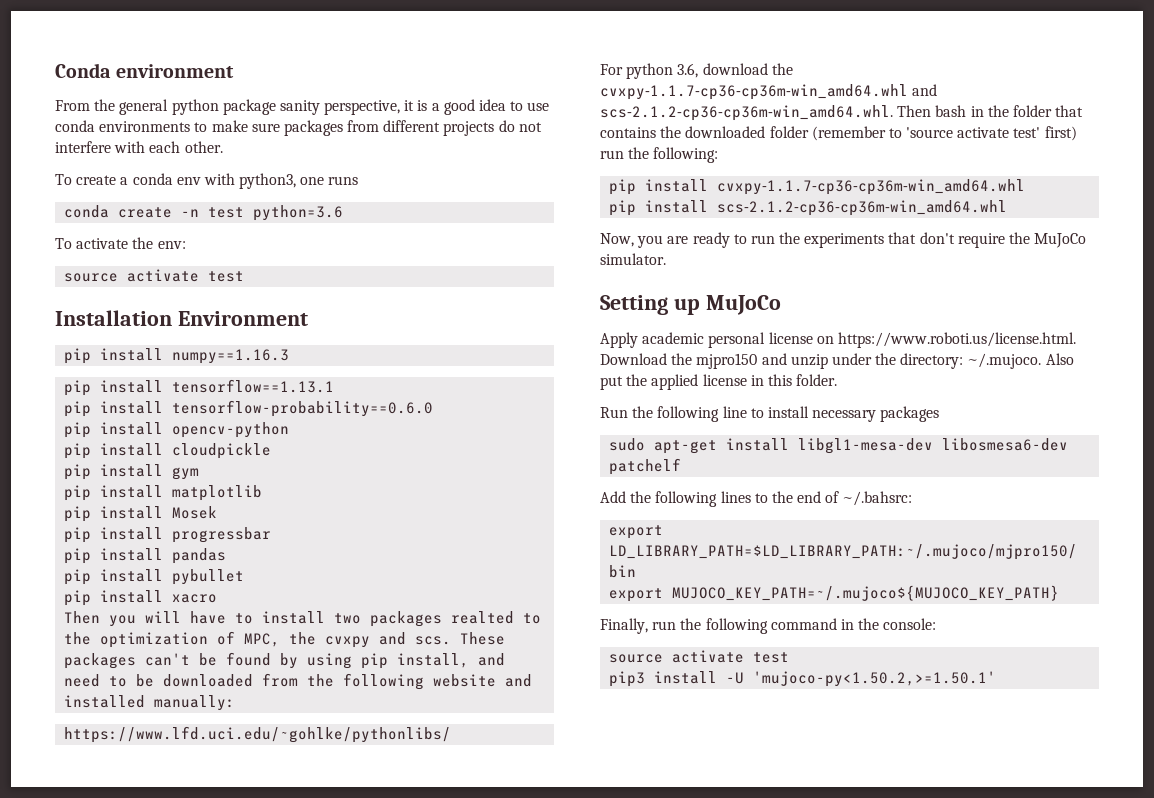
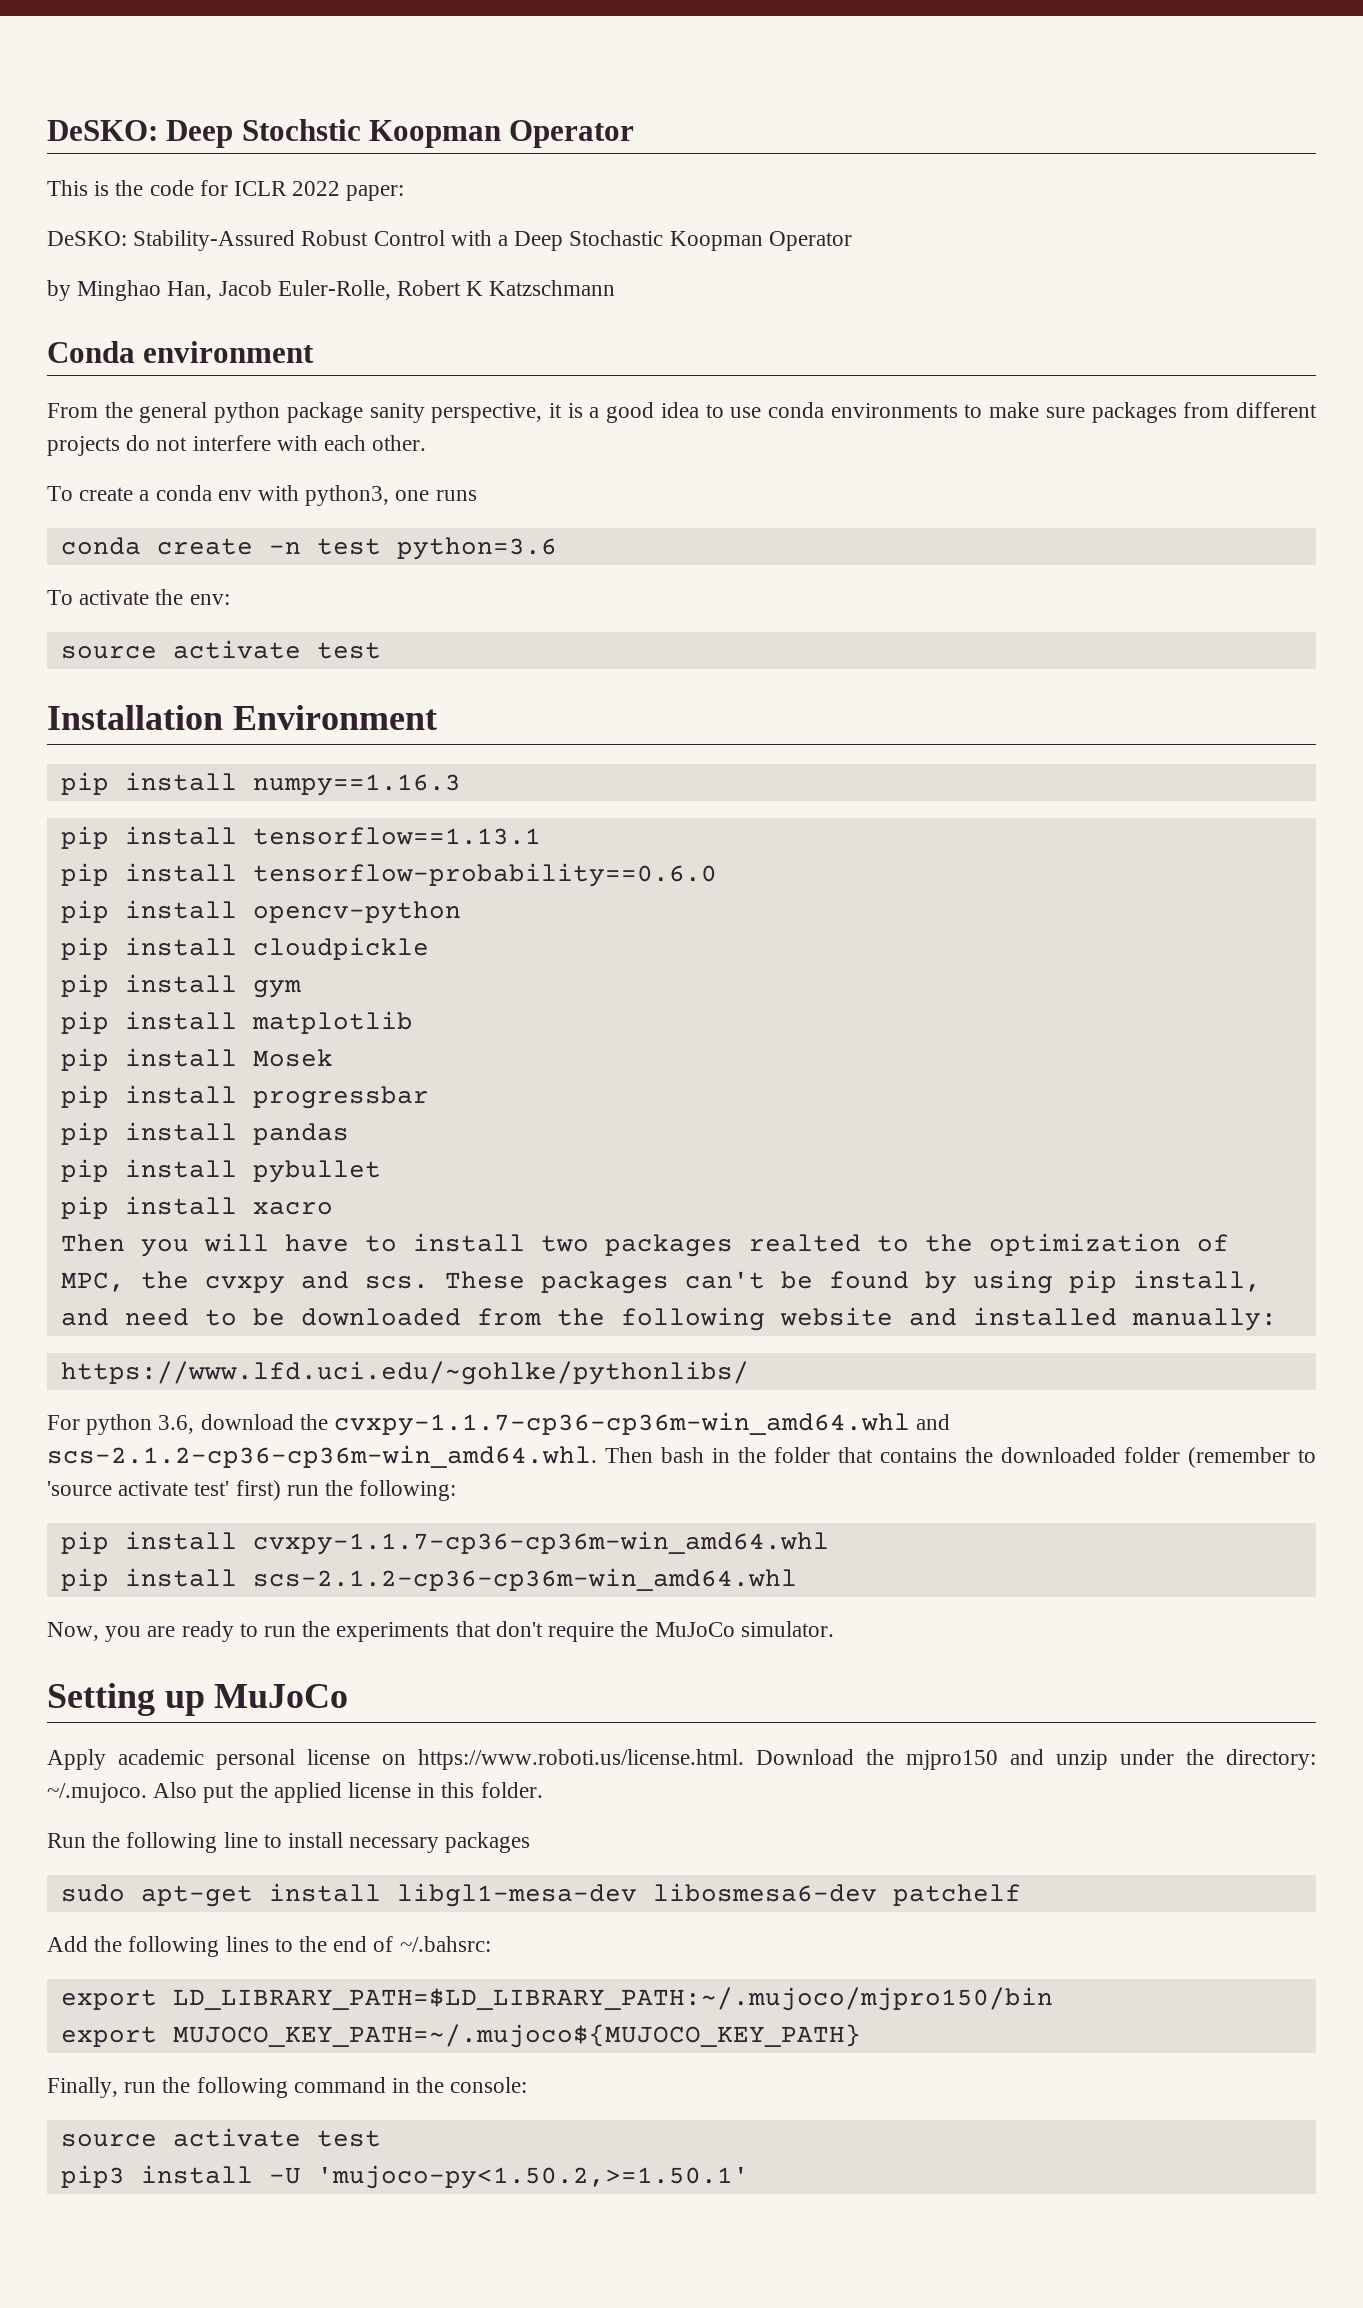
+ DeSKO: Deep Stochstic Koopman Operator
+ This is the code for ICLR 2022 paper:
+ DeSKO: Stability-Assured Robust Control with a Deep Stochastic Koopman Operator
+ by Minghao Han, Jacob Euler-Rolle, Robert K Katzschmann

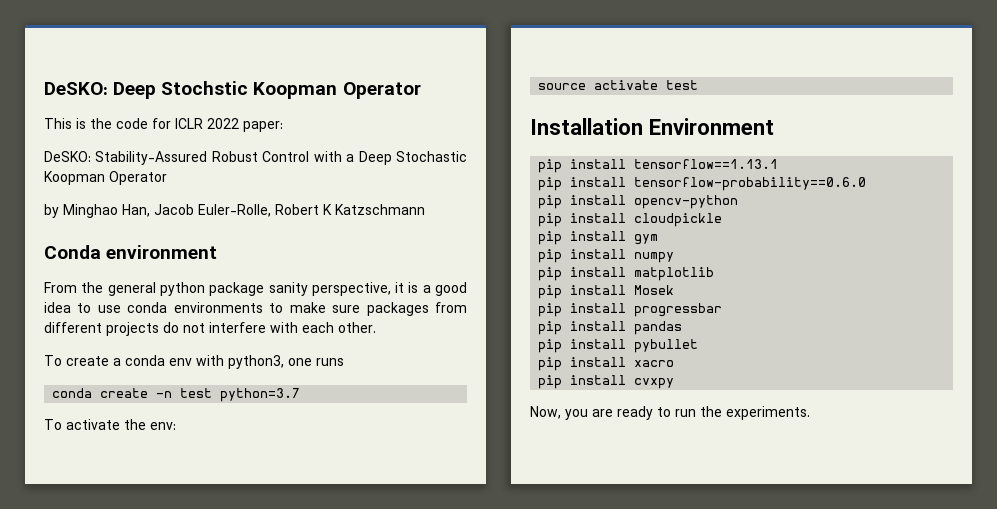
- conda create -n test python=3.6
+ conda create -n test python=3.7
- pip install numpy==1.16.3
+ pip install numpy
- Then you will have to install two packages realted to the optimization of MPC, the cvxpy and scs. These packages can't be found by using pip install, and need to be downloaded from the following website and installed manually:
- https://www.lfd.uci.edu/~gohlke/pythonlibs/
- For python 3.6, download the cvxpy‑1.1.7‑cp36‑cp36m‑win_amd64.whl and scs‑2.1.2‑cp36‑cp36m‑win_amd64.whl. Then bash in the folder that contains the downloaded folder (remember to 'source activate test' first) run the following:
- pip install cvxpy‑1.1.7‑cp36‑cp36m‑win_amd64.whl
- pip install scs‑2.1.2‑cp36‑cp36m‑win_amd64.whl
+ pip install cvxpy
- Now, you are ready to run the experiments that don't require the MuJoCo simulator.
- Setting up MuJoCo
- Apply academic personal license on https://www.roboti.us/license.html. Download the mjpro150 and unzip under the directory: ~/.mujoco. Also put the applied license in this folder.
- Run the following line to install necessary packages
- sudo apt-get install libgl1-mesa-dev libosmesa6-dev patchelf
- Add the following lines to the end of ~/.bahsrc:
- export LD_LIBRARY_PATH=$LD_LIBRARY_PATH:~/.mujoco/mjpro150/bin
- export MUJOCO_KEY_PATH=~/.mujoco${MUJOCO_KEY_PATH}
- Finally, run the following command in the console:
- source activate test
- pip3 install -U 'mujoco-py<1.50.2,>=1.50.1'
+ Now, you are ready to run the experiments.

